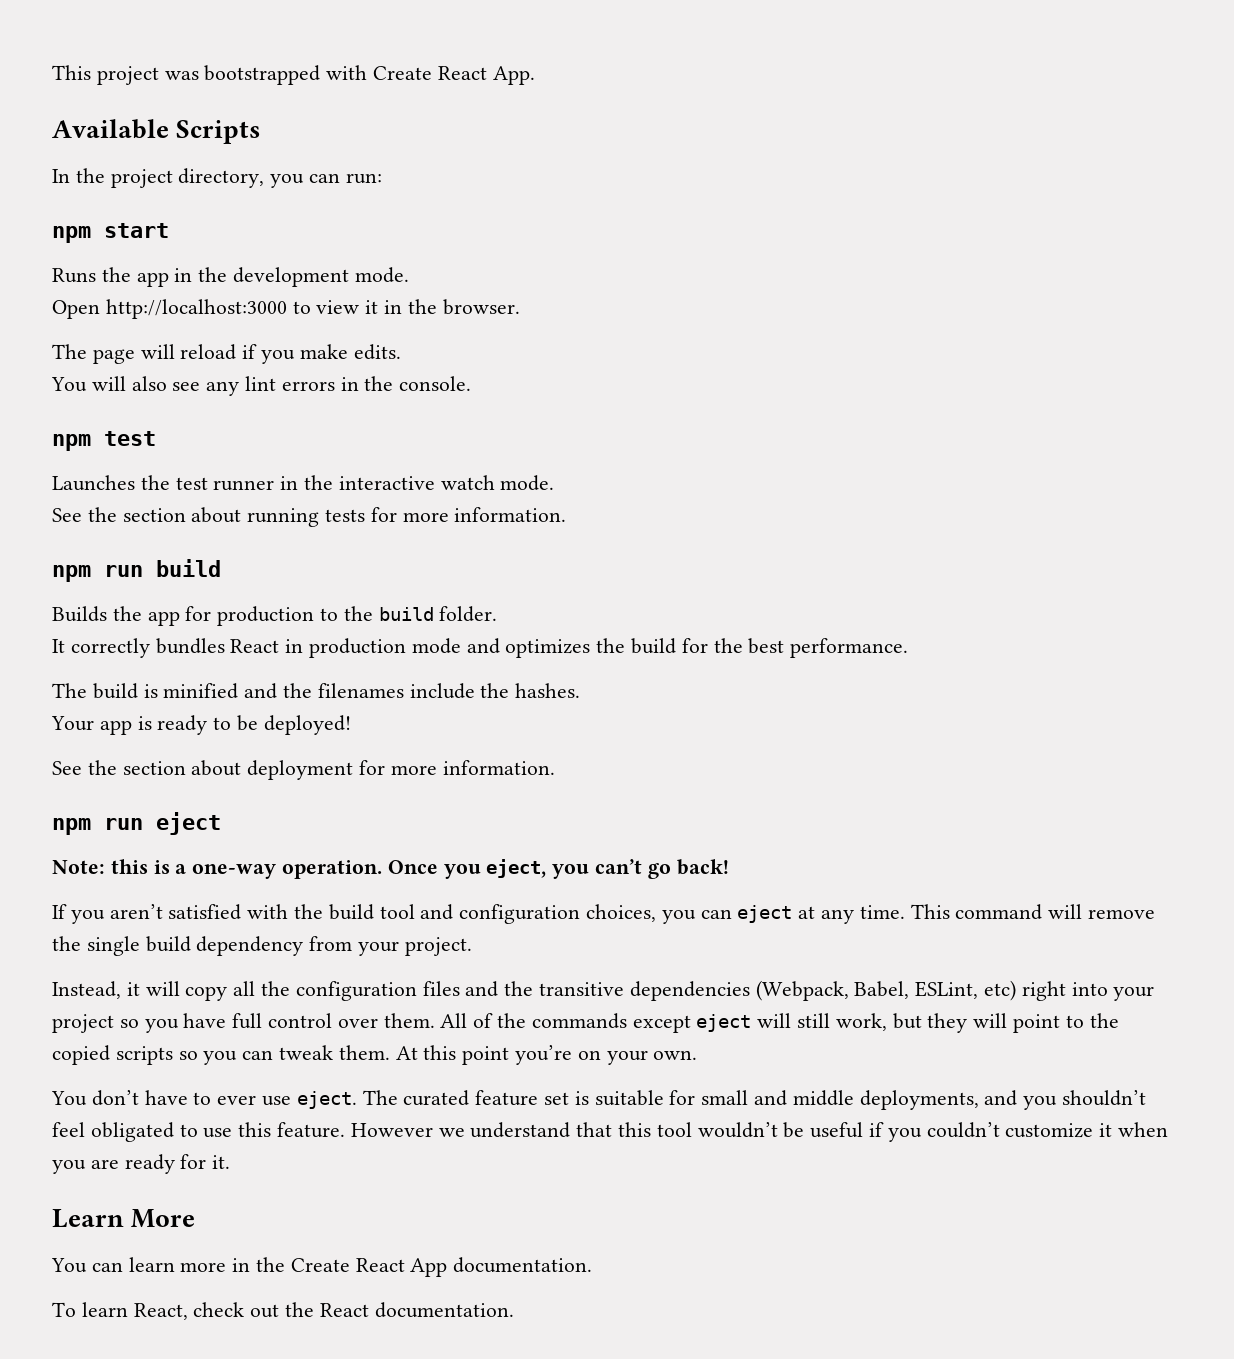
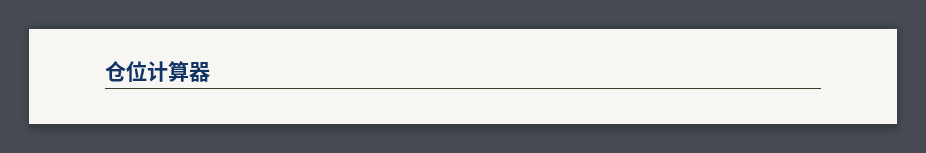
- This project was bootstrapped with Create React App.
- Available Scripts
- In the project directory, you can run:
- npm start
- Runs the app in the development mode.
- Open http://localhost:3000 to view it in the browser.
- The page will reload if you make edits.
- You will also see any lint errors in the console.
- npm test
- Launches the test runner in the interactive watch mode.
- See the section about running tests for more information.
- npm run build
- Builds the app for production to the build folder.
- It correctly bundles React in production mode and optimizes the build for the best performance.
- The build is minified and the filenames include the hashes.
- Your app is ready to be deployed!
- See the section about deployment for more information.
- npm run eject
- Note: this is a one-way operation. Once you eject, you can’t go back!
- If you aren’t satisfied with the build tool and configuration choices, you can eject at any time. This command will remove the single build dependency from your project.
- Instead, it will copy all the configuration files and the transitive dependencies (Webpack, Babel, ESLint, etc) right into your project so you have full control over them. All of the commands except eject will still work, but they will point to the copied scripts so you can tweak them. At this point you’re on your own.
- You don’t have to ever use eject. The curated feature set is suitable for small and middle deployments, and you shouldn’t feel obligated to use this feature. However we understand that this tool wouldn’t be useful if you couldn’t customize it when you are ready for it.
- Learn More
- You can learn more in the Create React App documentation.
- To learn React, check out the React documentation.
+ 仓位计算器

